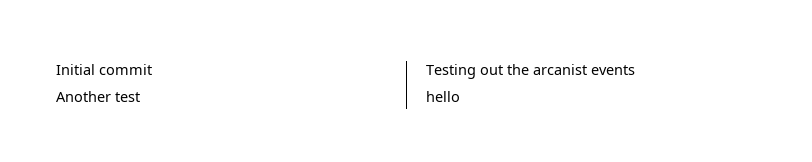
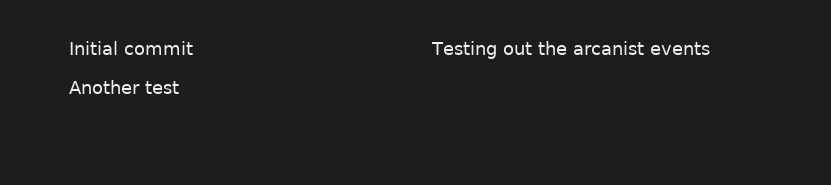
- hello

